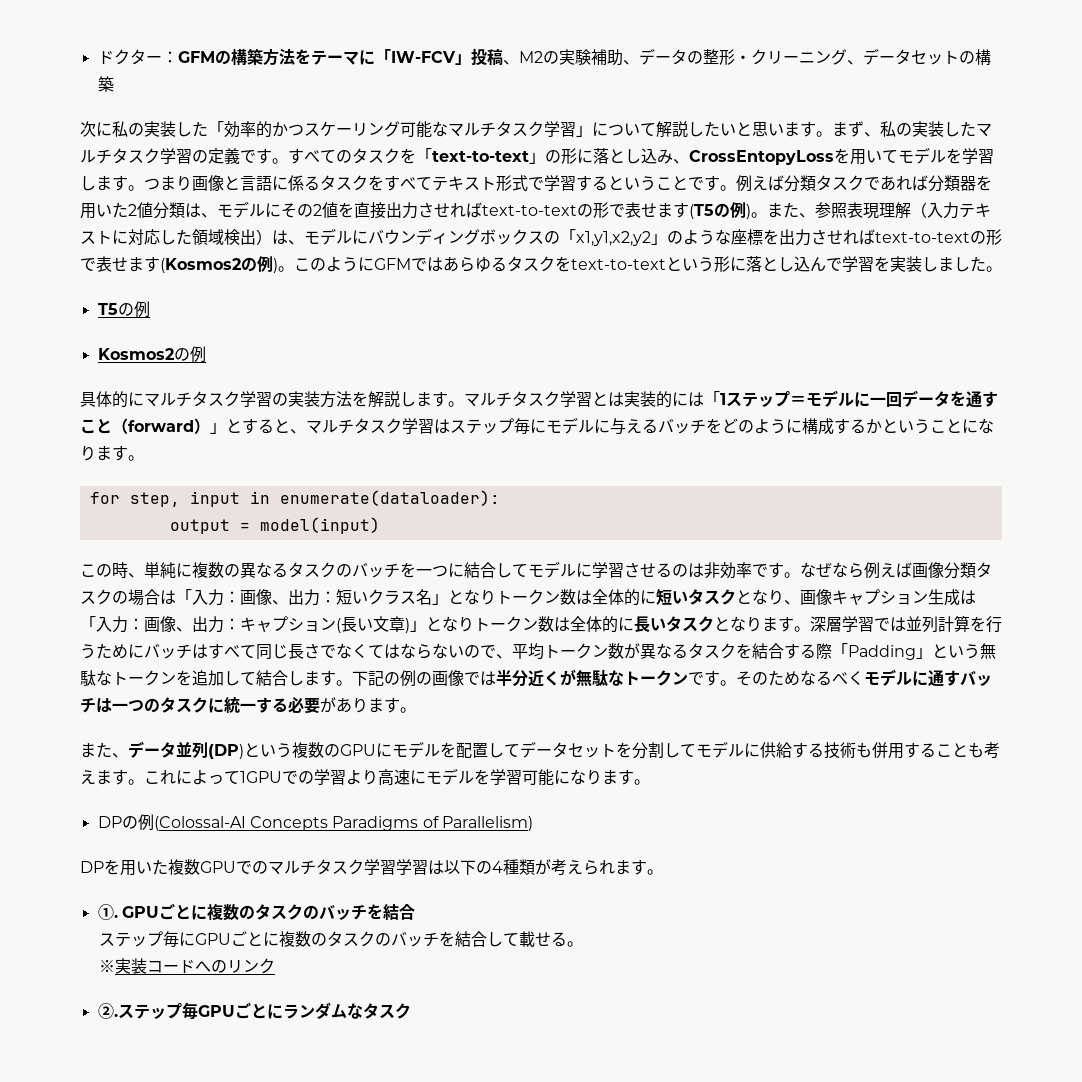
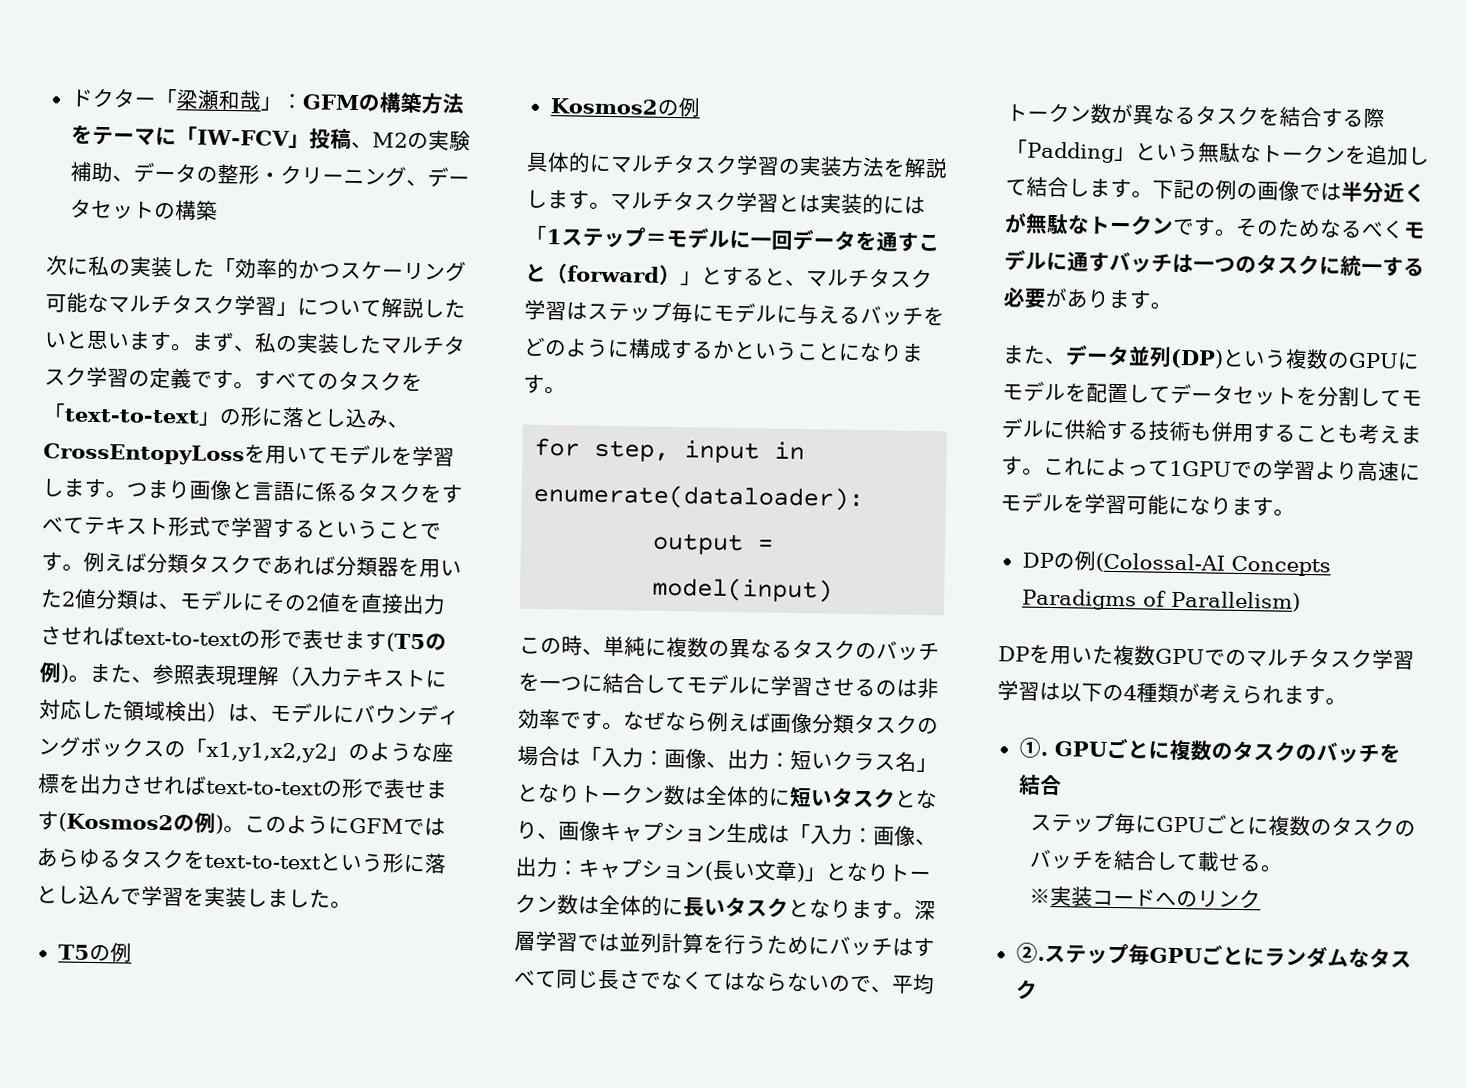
- ドクター：GFMの構築方法をテーマに「IW-FCV」投稿、M2の実験補助、データの整形・クリーニング、データセットの構築
+ ドクター「梁瀬和哉」：GFMの構築方法をテーマに「IW-FCV」投稿、M2の実験補助、データの整形・クリーニング、データセットの構築

